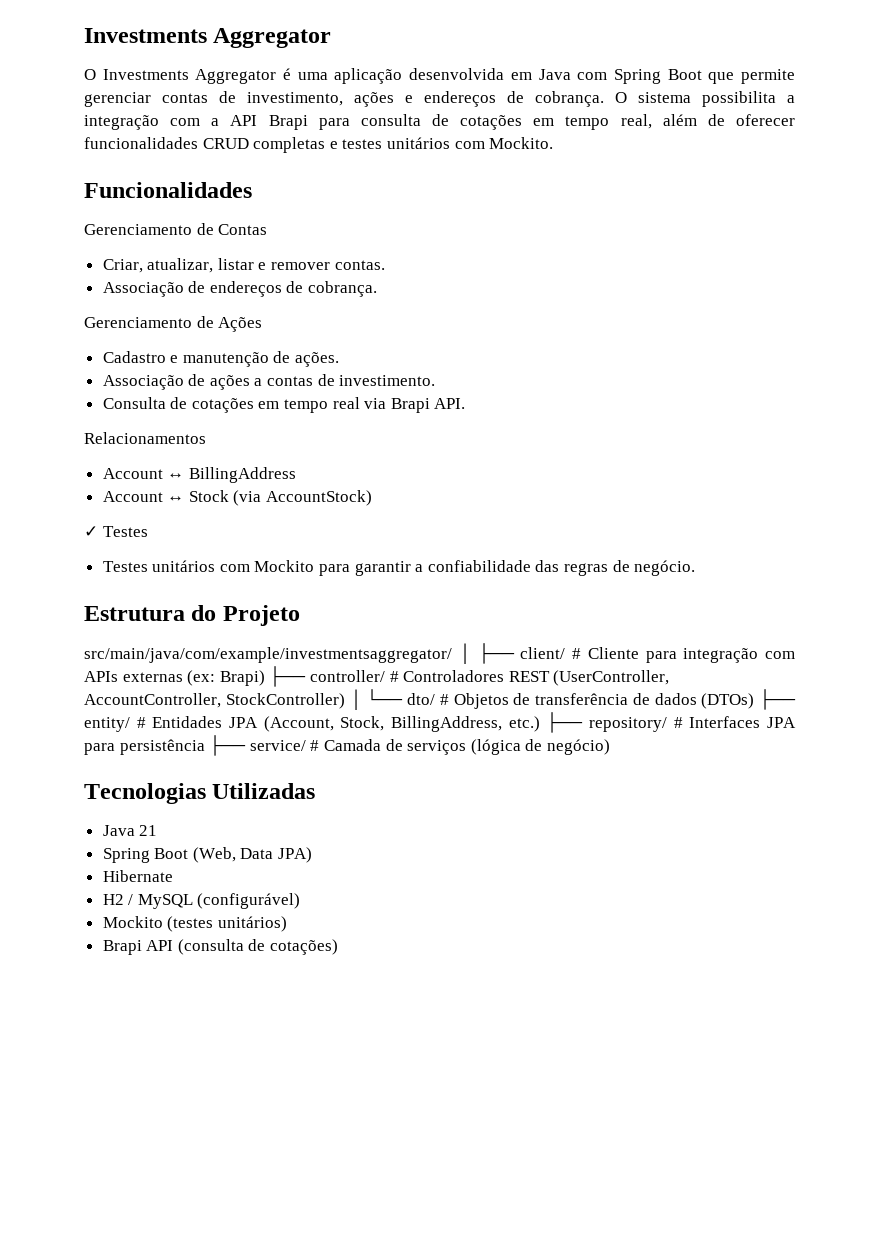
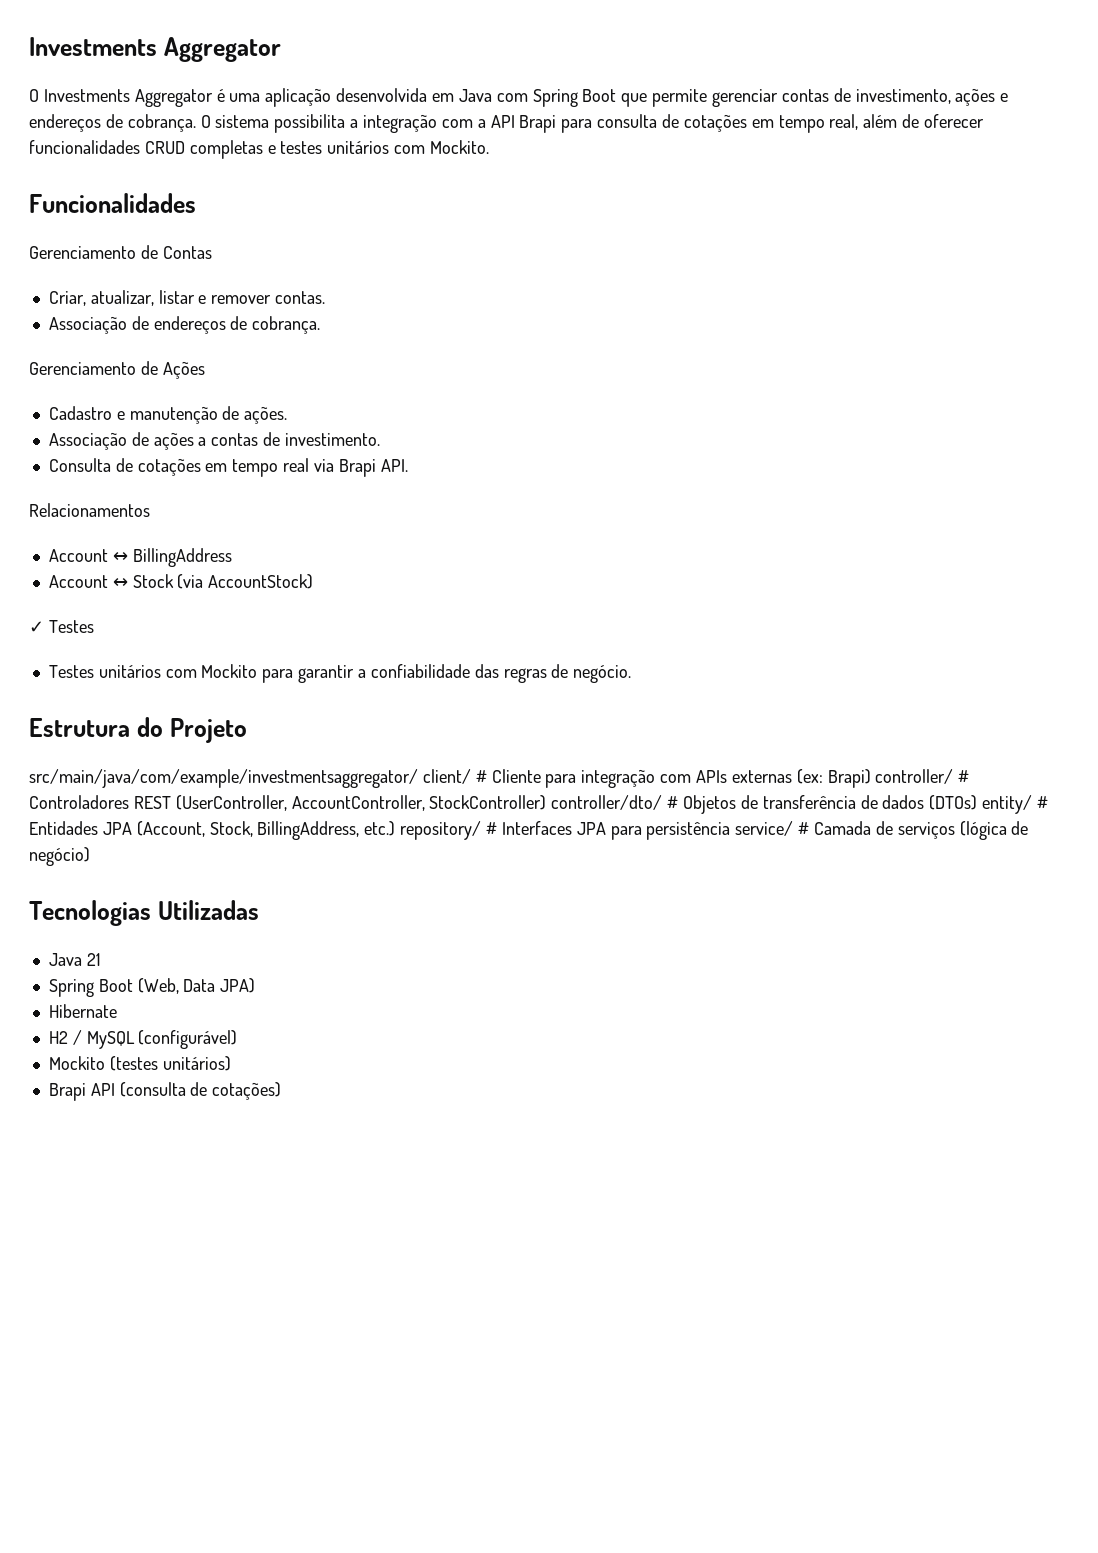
- src/main/java/com/example/investmentsaggregator/ │ ├── client/ # Cliente para integração com APIs externas (ex: Brapi) ├── controller/ # Controladores REST (UserController, AccountController, StockController) │ └── dto/ # Objetos de transferência de dados (DTOs) ├── entity/ # Entidades JPA (Account, Stock, BillingAddress, etc.) ├── repository/ # Interfaces JPA para persistência ├── service/ # Camada de serviços (lógica de negócio)
+ src/main/java/com/example/investmentsaggregator/ client/ # Cliente para integração com APIs externas (ex: Brapi) controller/ # Controladores REST (UserController, AccountController, StockController) controller/dto/ # Objetos de transferência de dados (DTOs) entity/ # Entidades JPA (Account, Stock, BillingAddress, etc.) repository/ # Interfaces JPA para persistência service/ # Camada de serviços (lógica de negócio)

